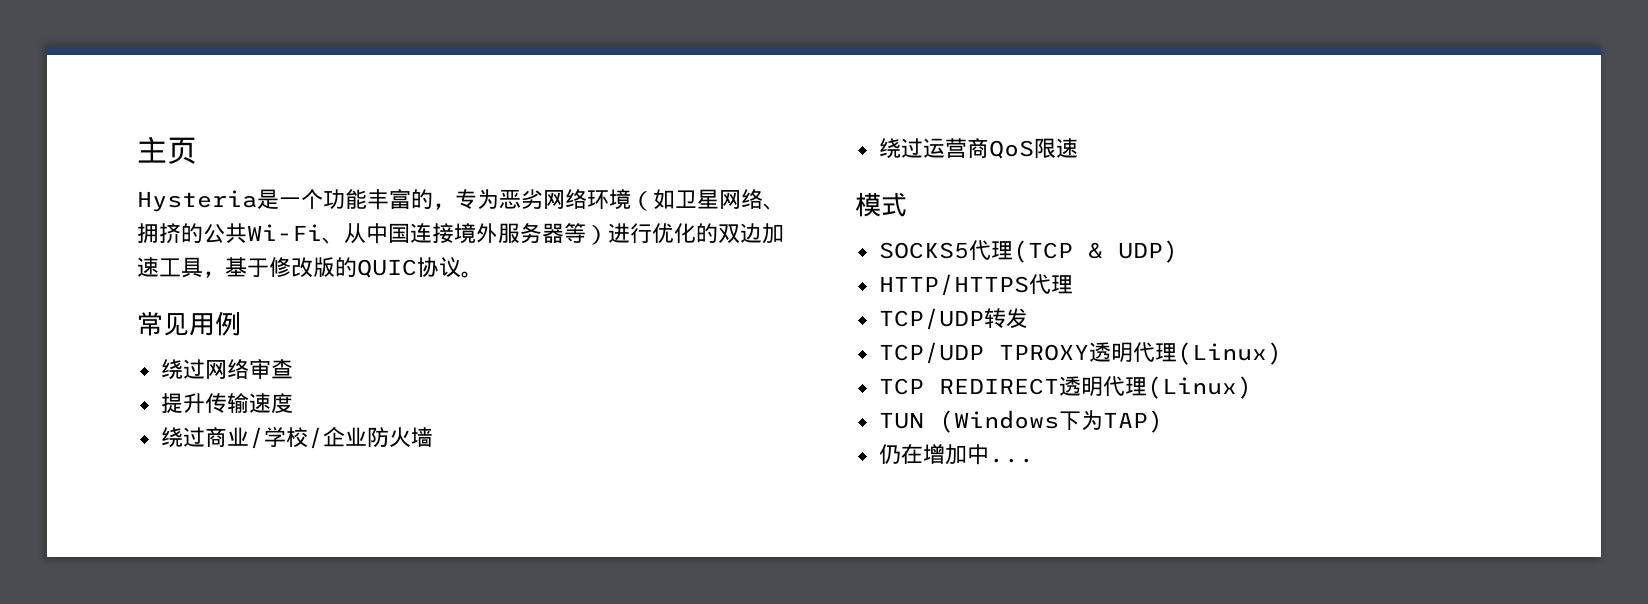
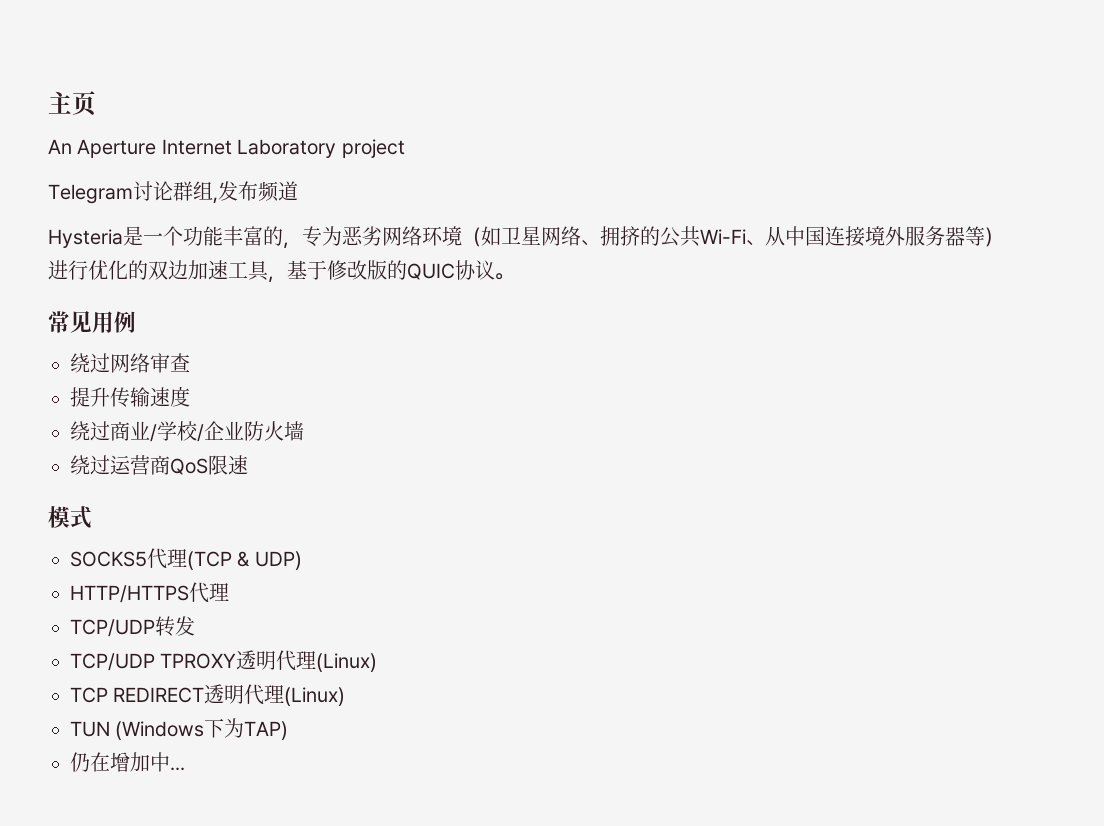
+ An Aperture Internet Laboratory project
+ Telegram讨论群组,发布频道

